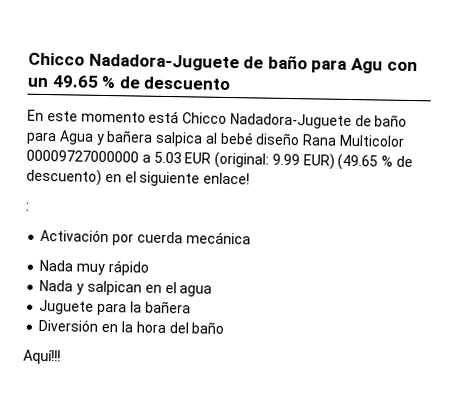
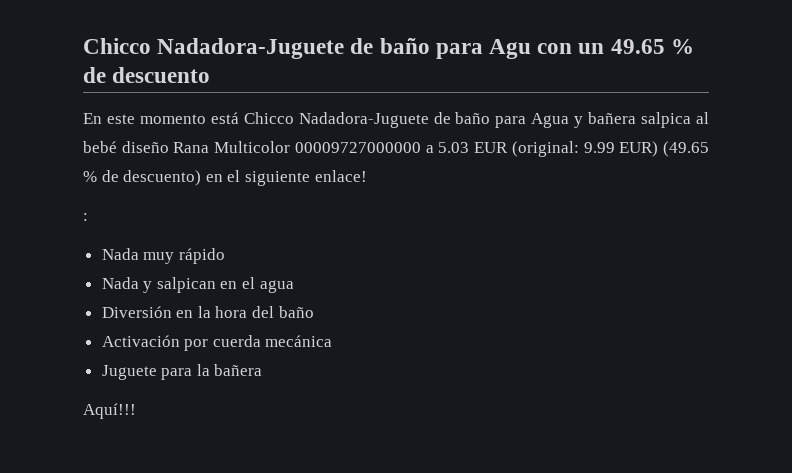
- Activación por cuerda mecánica
- Juguete para la bañera
+ Activación por cuerda mecánica
+ Juguete para la bañera

